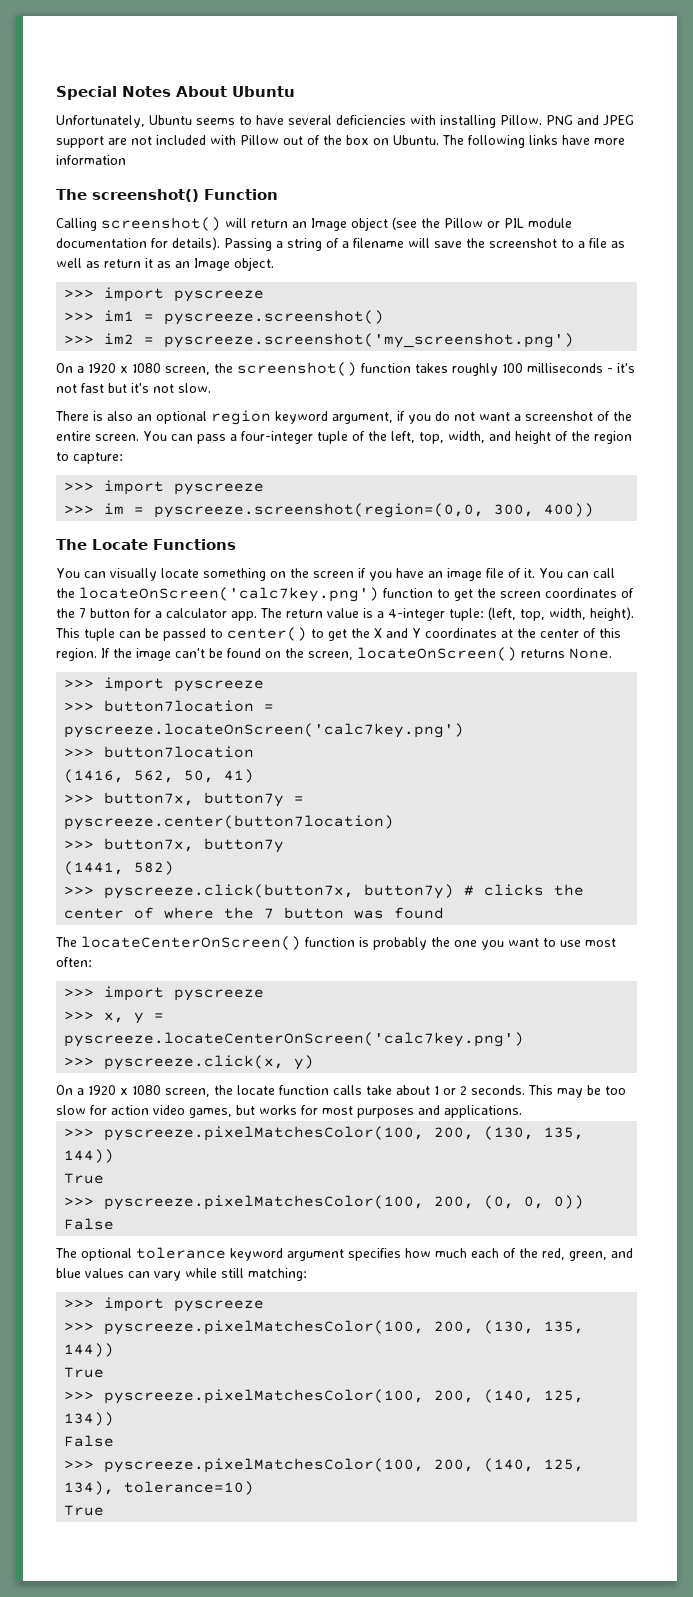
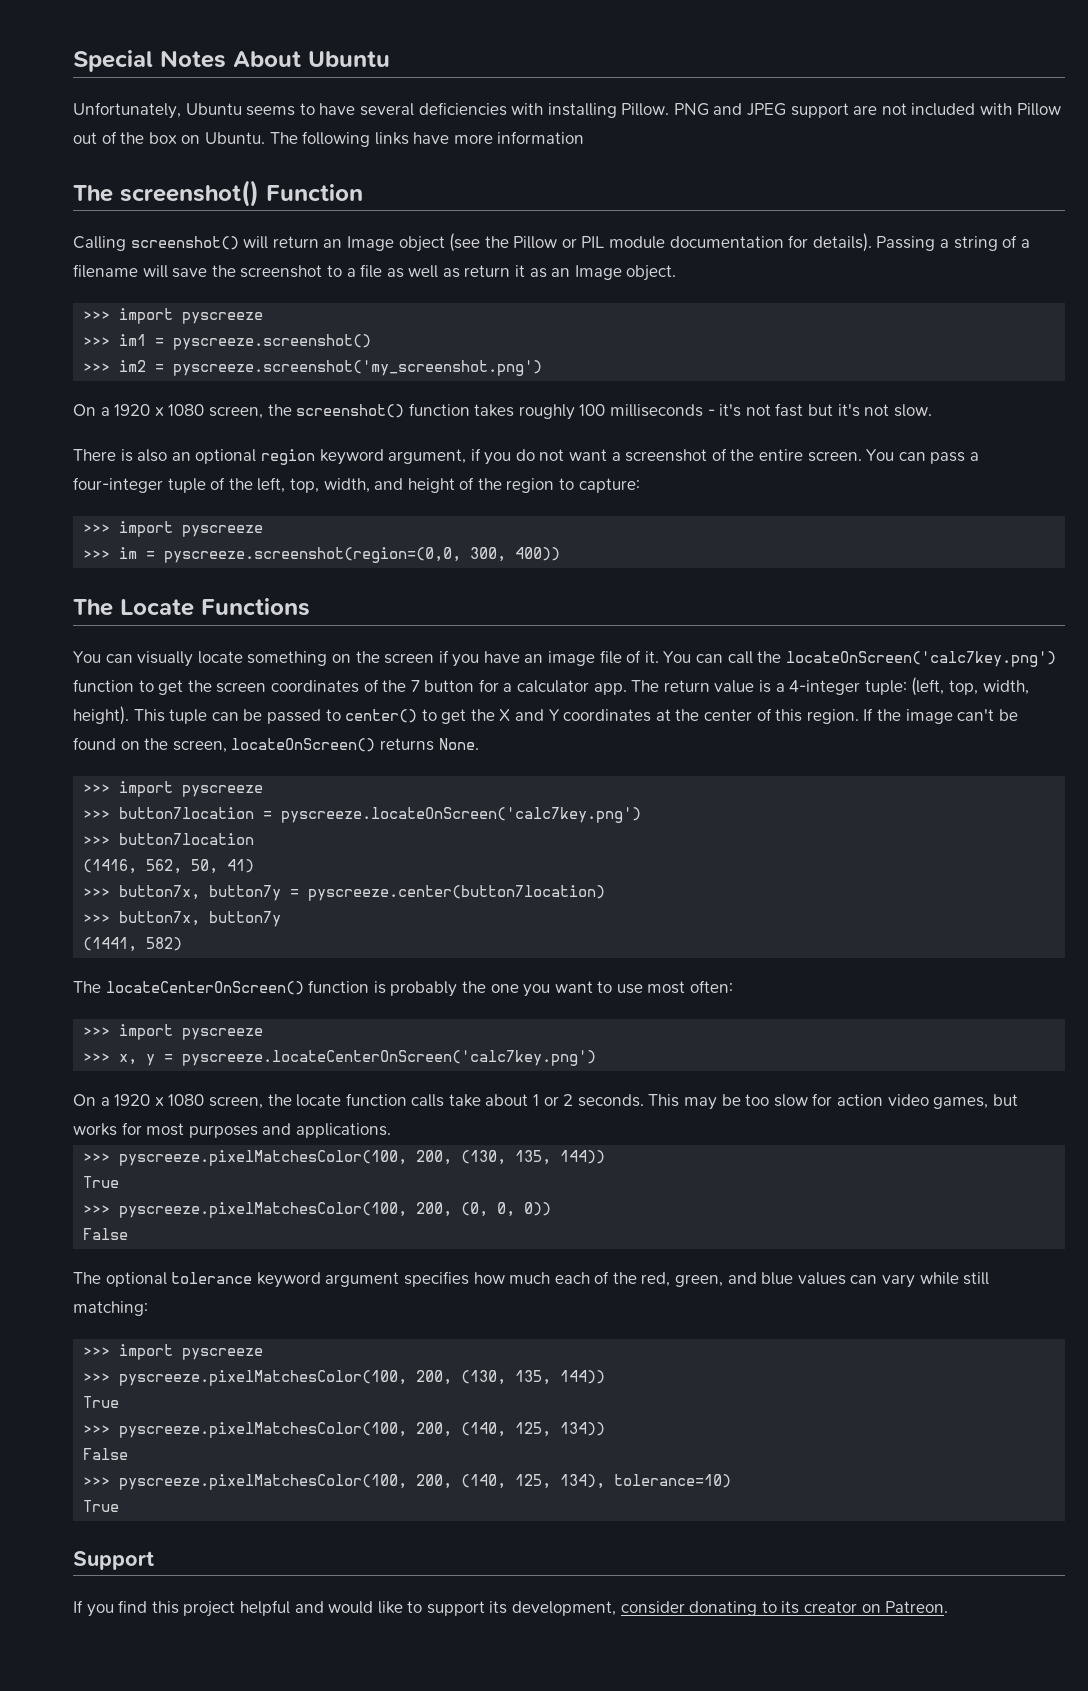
- >>> pyscreeze.click(button7x, button7y) # clicks the center of where the 7 button was found
- >>> pyscreeze.click(x, y)
+ Support
+ If you find this project helpful and would like to support its development, consider donating to its creator on Patreon.

